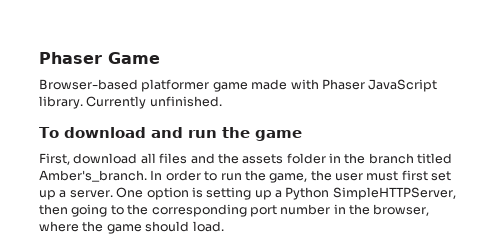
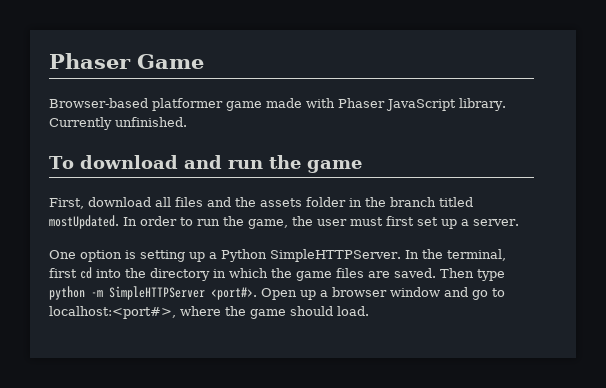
- First, download all files and the assets folder in the branch titled Amber's_branch.
+ First, download all files and the assets folder in the branch titled mostUpdated.
- In order to run the game, the user must first set up a server. One option is setting up a Python SimpleHTTPServer, then going to the corresponding port number in the browser, where the game should load.
+ In order to run the game, the user must first set up a server.
+ One option is setting up a Python SimpleHTTPServer. In the terminal, first cd into the directory in which the game files are saved. Then type python -m SimpleHTTPServer <port#>. Open up a browser window and go to localhost:<port#>, where the game should load.

